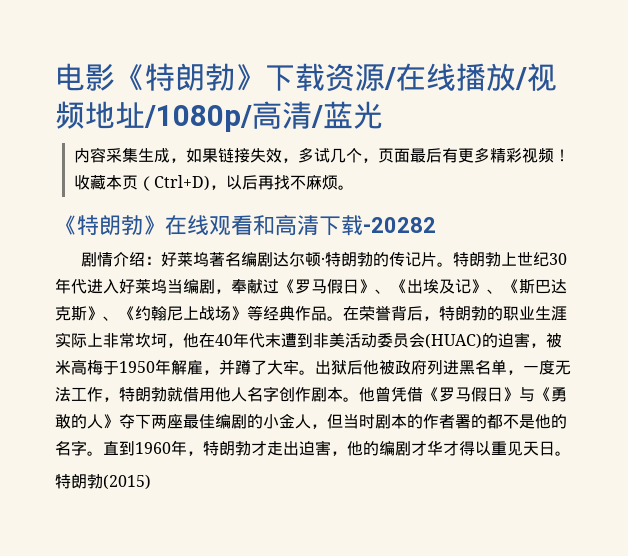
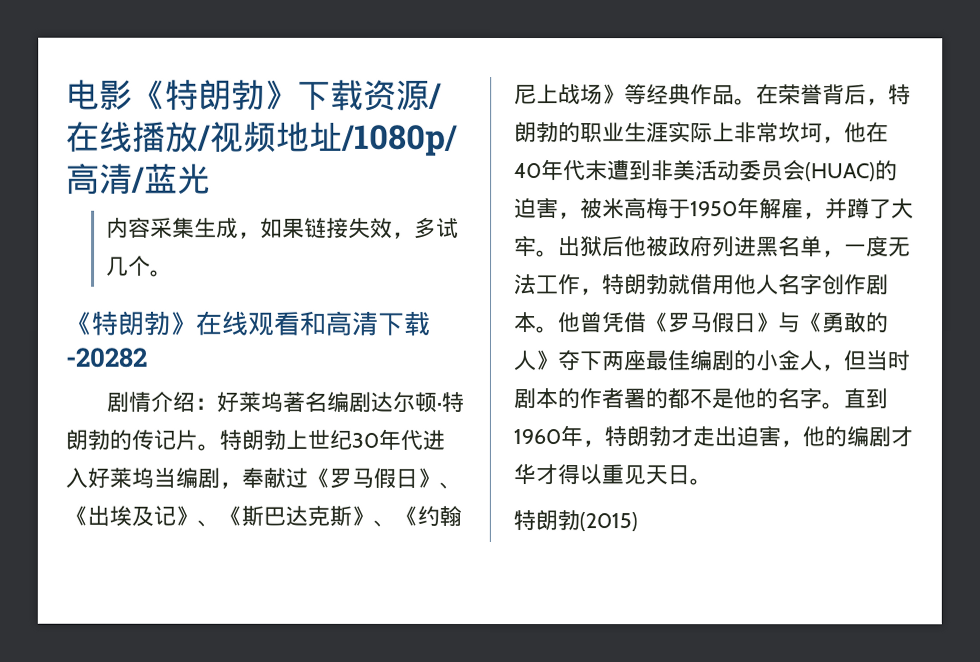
- 内容采集生成，如果链接失效，多试几个，页面最后有更多精彩视频！收藏本页（Ctrl+D)，以后再找不麻烦。
+ 内容采集生成，如果链接失效，多试几个。

